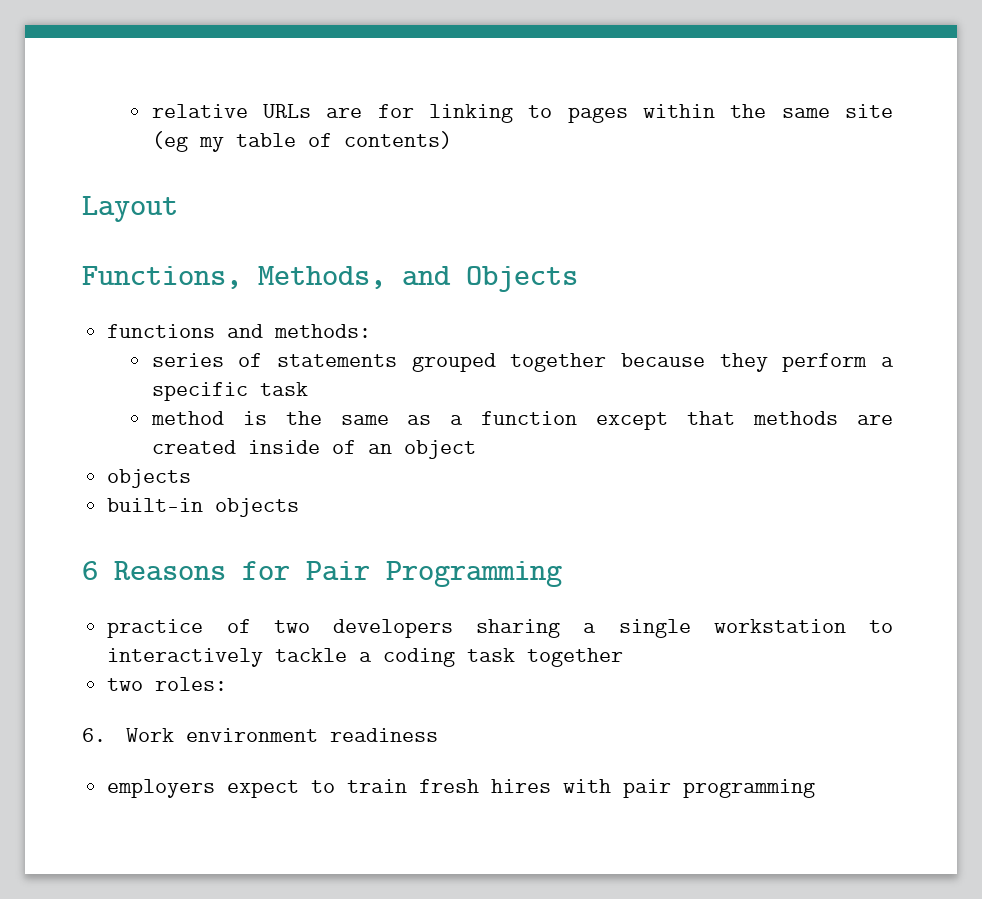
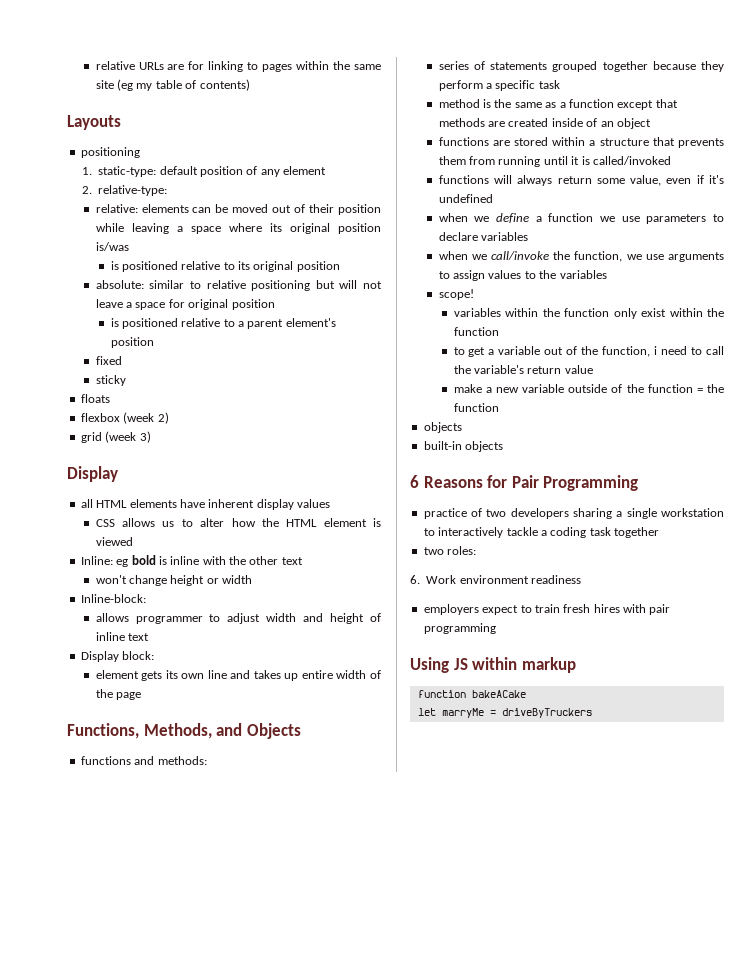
- Layout
+ Layouts
+ positioning
+ 1. static-type: default position of any element
+ 2. relative-type:
+ relative: elements can be moved out of their position while leaving a space where its original position is/was
+ is positioned relative to its original position
+ absolute: similar to relative positioning but will not leave a space for original position
+ is positioned relative to a parent element's position
+ fixed
+ sticky
+ floats
+ flexbox (week 2)
+ grid (week 3)
+ Display
+ all HTML elements have inherent display values
+ CSS allows us to alter how the HTML element is viewed
+ Inline: eg bold is inline with the other text
+ won't change height or width
+ Inline-block:
+ allows programmer to adjust width and height of inline text
+ Display block:
+ element gets its own line and takes up entire width of the page
+ functions are stored within a structure that prevents them from running until it is called/invoked
+ functions will always return some value, even if it's undefined
+ when we define a function we use parameters to declare variables
+ when we call/invoke the function, we use arguments to assign values to the variables
+ scope!
+ variables within the function only exist within the function
+ to get a variable out of the function, i need to call the variable's return value
+ make a new variable outside of the function = the function
+ Using JS within markup
+ function bakeACake
+ let marryMe = driveByTruckers

